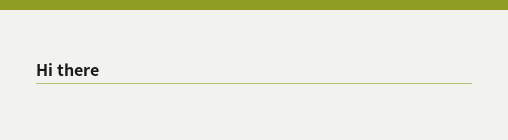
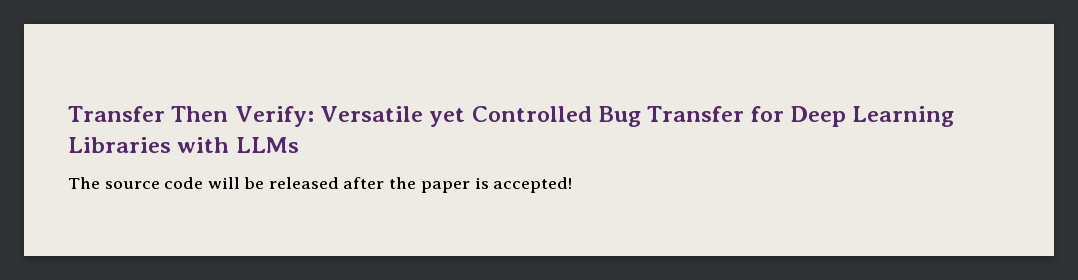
- Hi there
+ Transfer Then Verify: Versatile yet Controlled Bug Transfer for Deep Learning Libraries with LLMs
+ The source code will be released after the paper is accepted!

